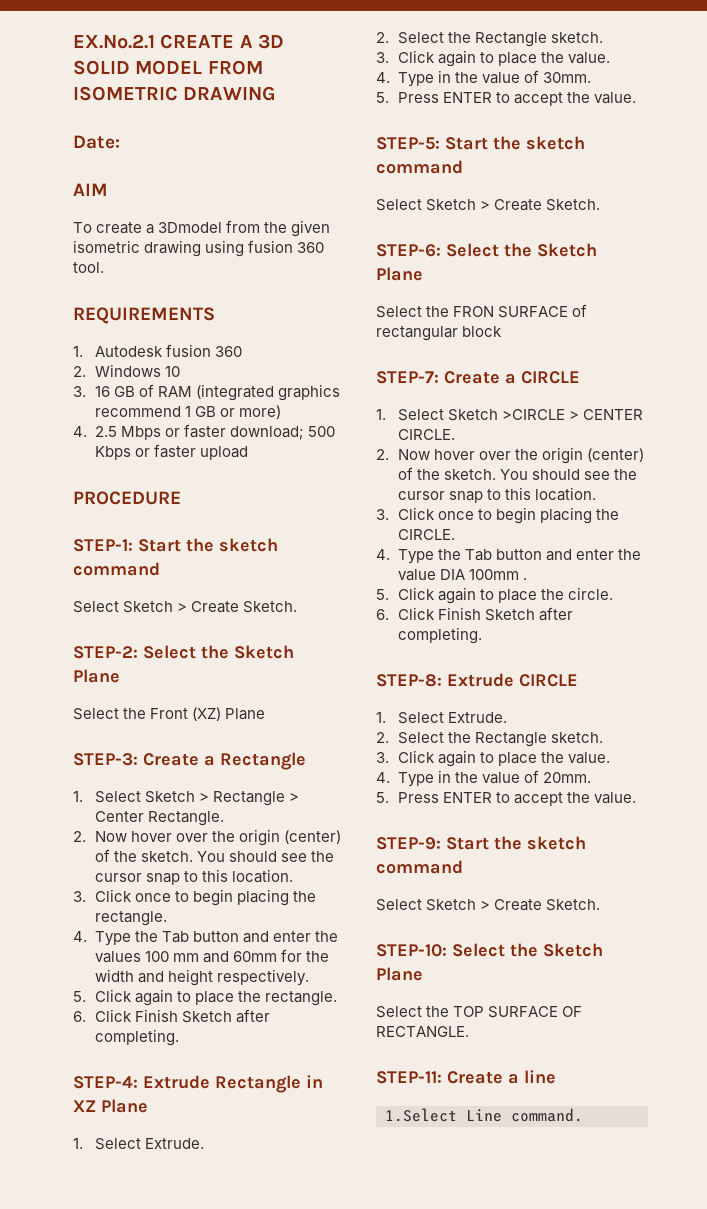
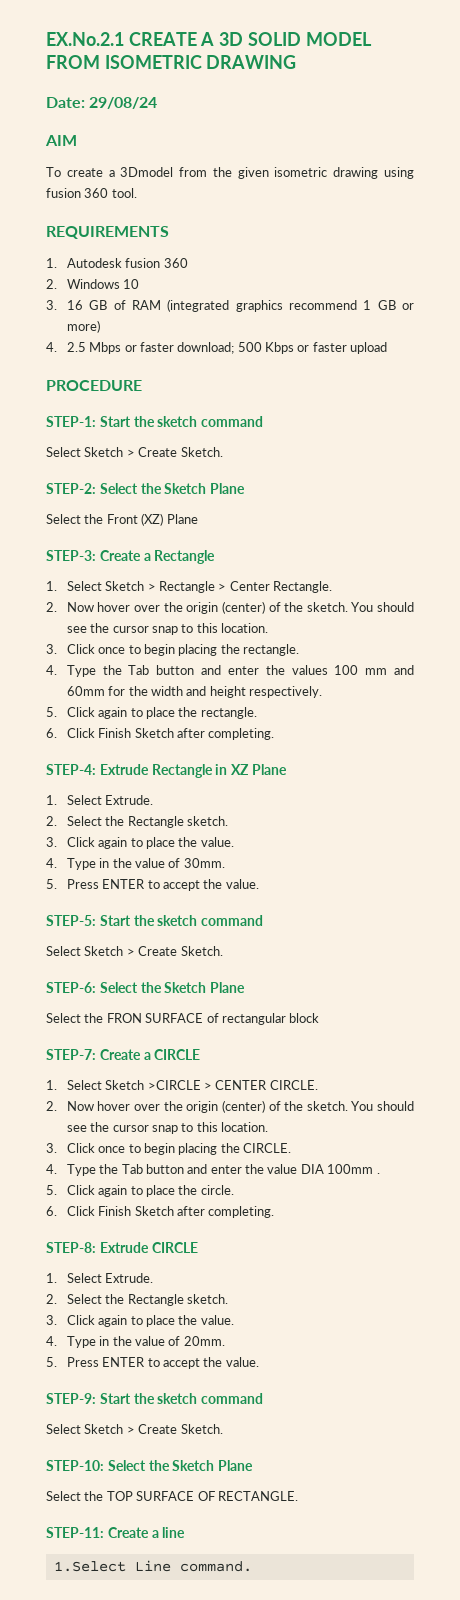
- Date:
+ Date: 29/08/24

